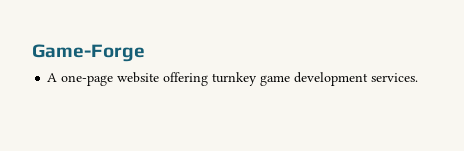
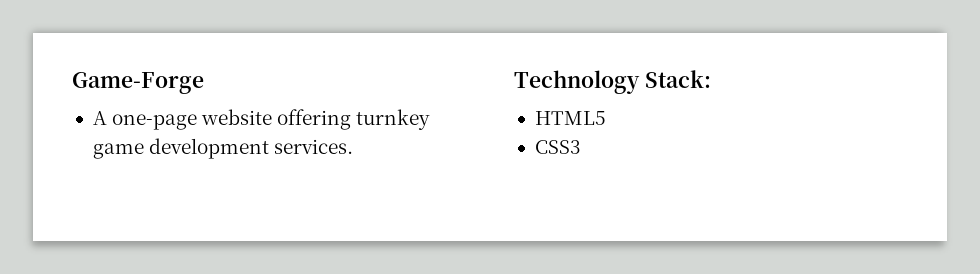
+ Technology Stack:
+ HTML5
+ CSS3

